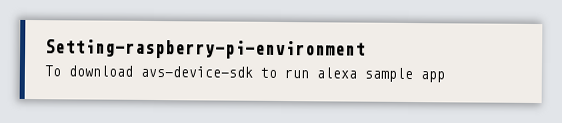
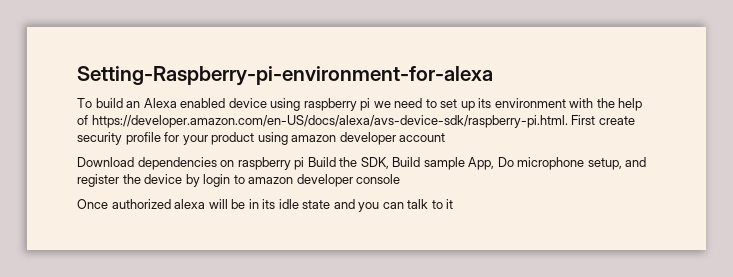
- Setting-raspberry-pi-environment
+ Setting-Raspberry-pi-environment-for-alexa
- To download avs-device-sdk to run alexa sample app
+ To build an Alexa enabled device using raspberry pi we need to set up its environment with the help of https://developer.amazon.com/en-US/docs/alexa/avs-device-sdk/raspberry-pi.html. First create security profile for your product using amazon developer account
+ Download dependencies on raspberry pi Build the SDK, Build sample App, Do microphone setup, and register the device by login to amazon developer console
+ Once authorized alexa will be in its idle state and you can talk to it

